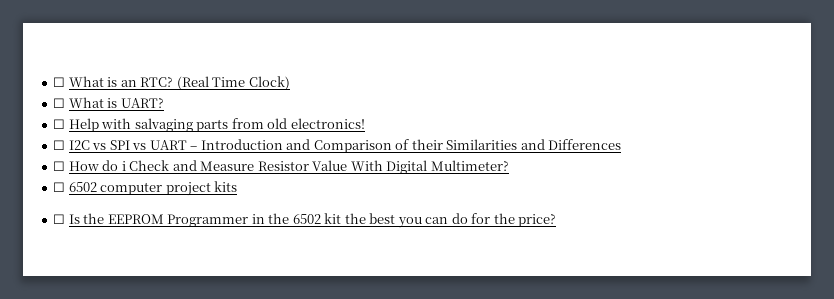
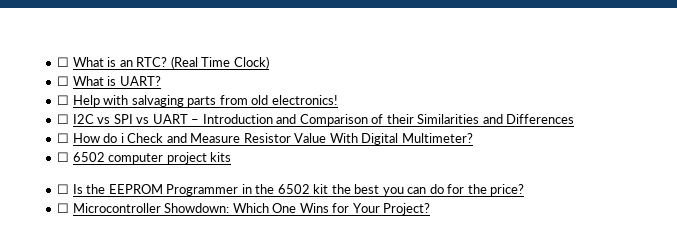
+ ☐ Microcontroller Showdown: Which One Wins for Your Project?

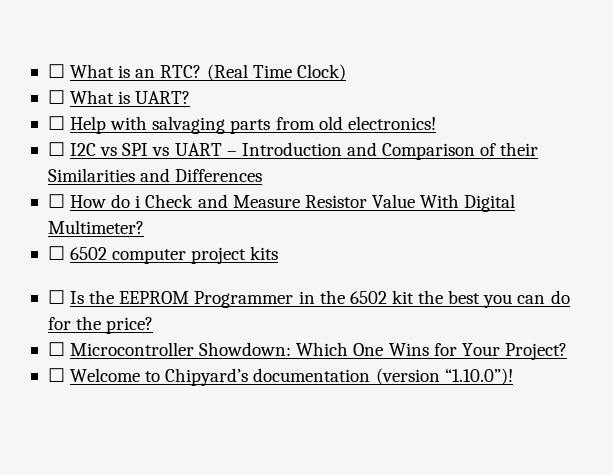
+ ☐ Welcome to Chipyard’s documentation (version “1.10.0”)!

